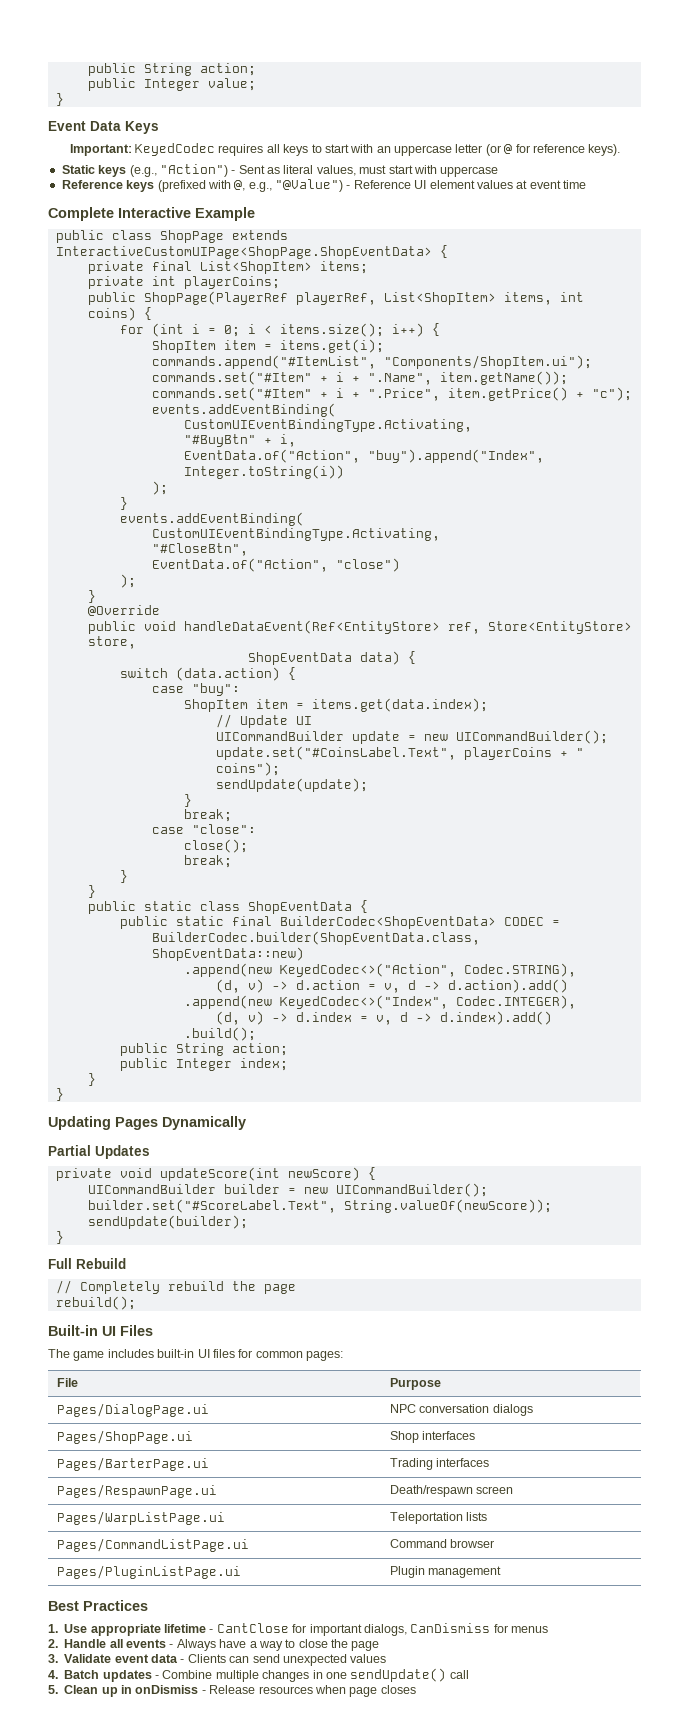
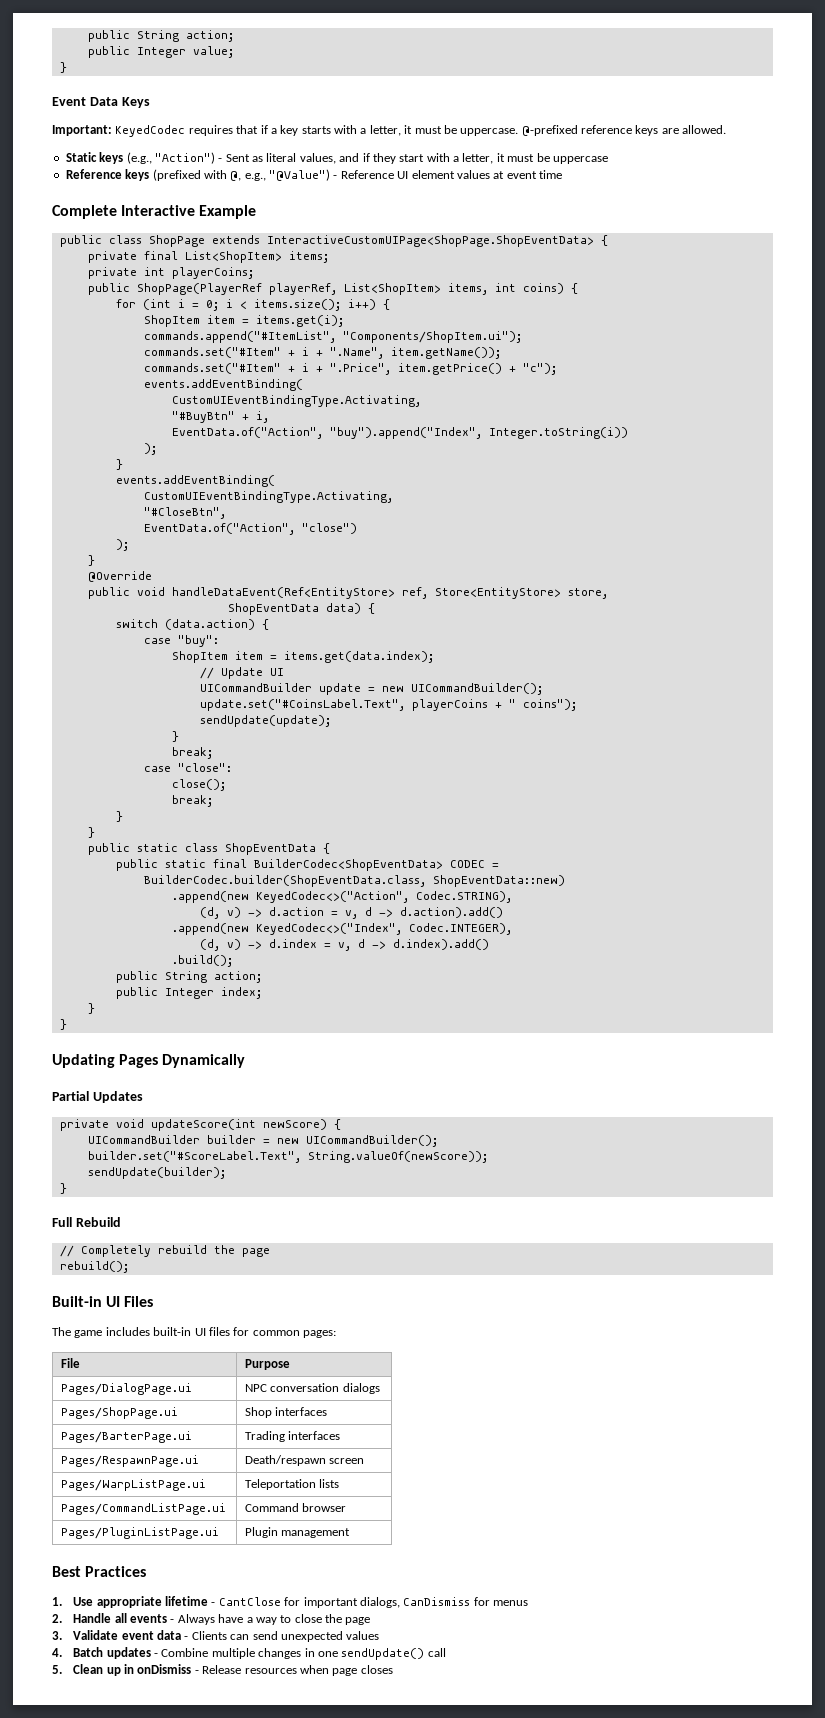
- Important: KeyedCodec requires all keys to start with an uppercase letter (or @ for reference keys).
+ Important: KeyedCodec requires that if a key starts with a letter, it must be uppercase. @-prefixed reference keys are allowed.
- Static keys (e.g., "Action") - Sent as literal values, must start with uppercase
+ Static keys (e.g., "Action") - Sent as literal values, and if they start with a letter, it must be uppercase

